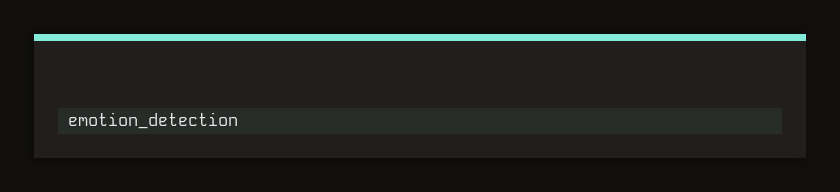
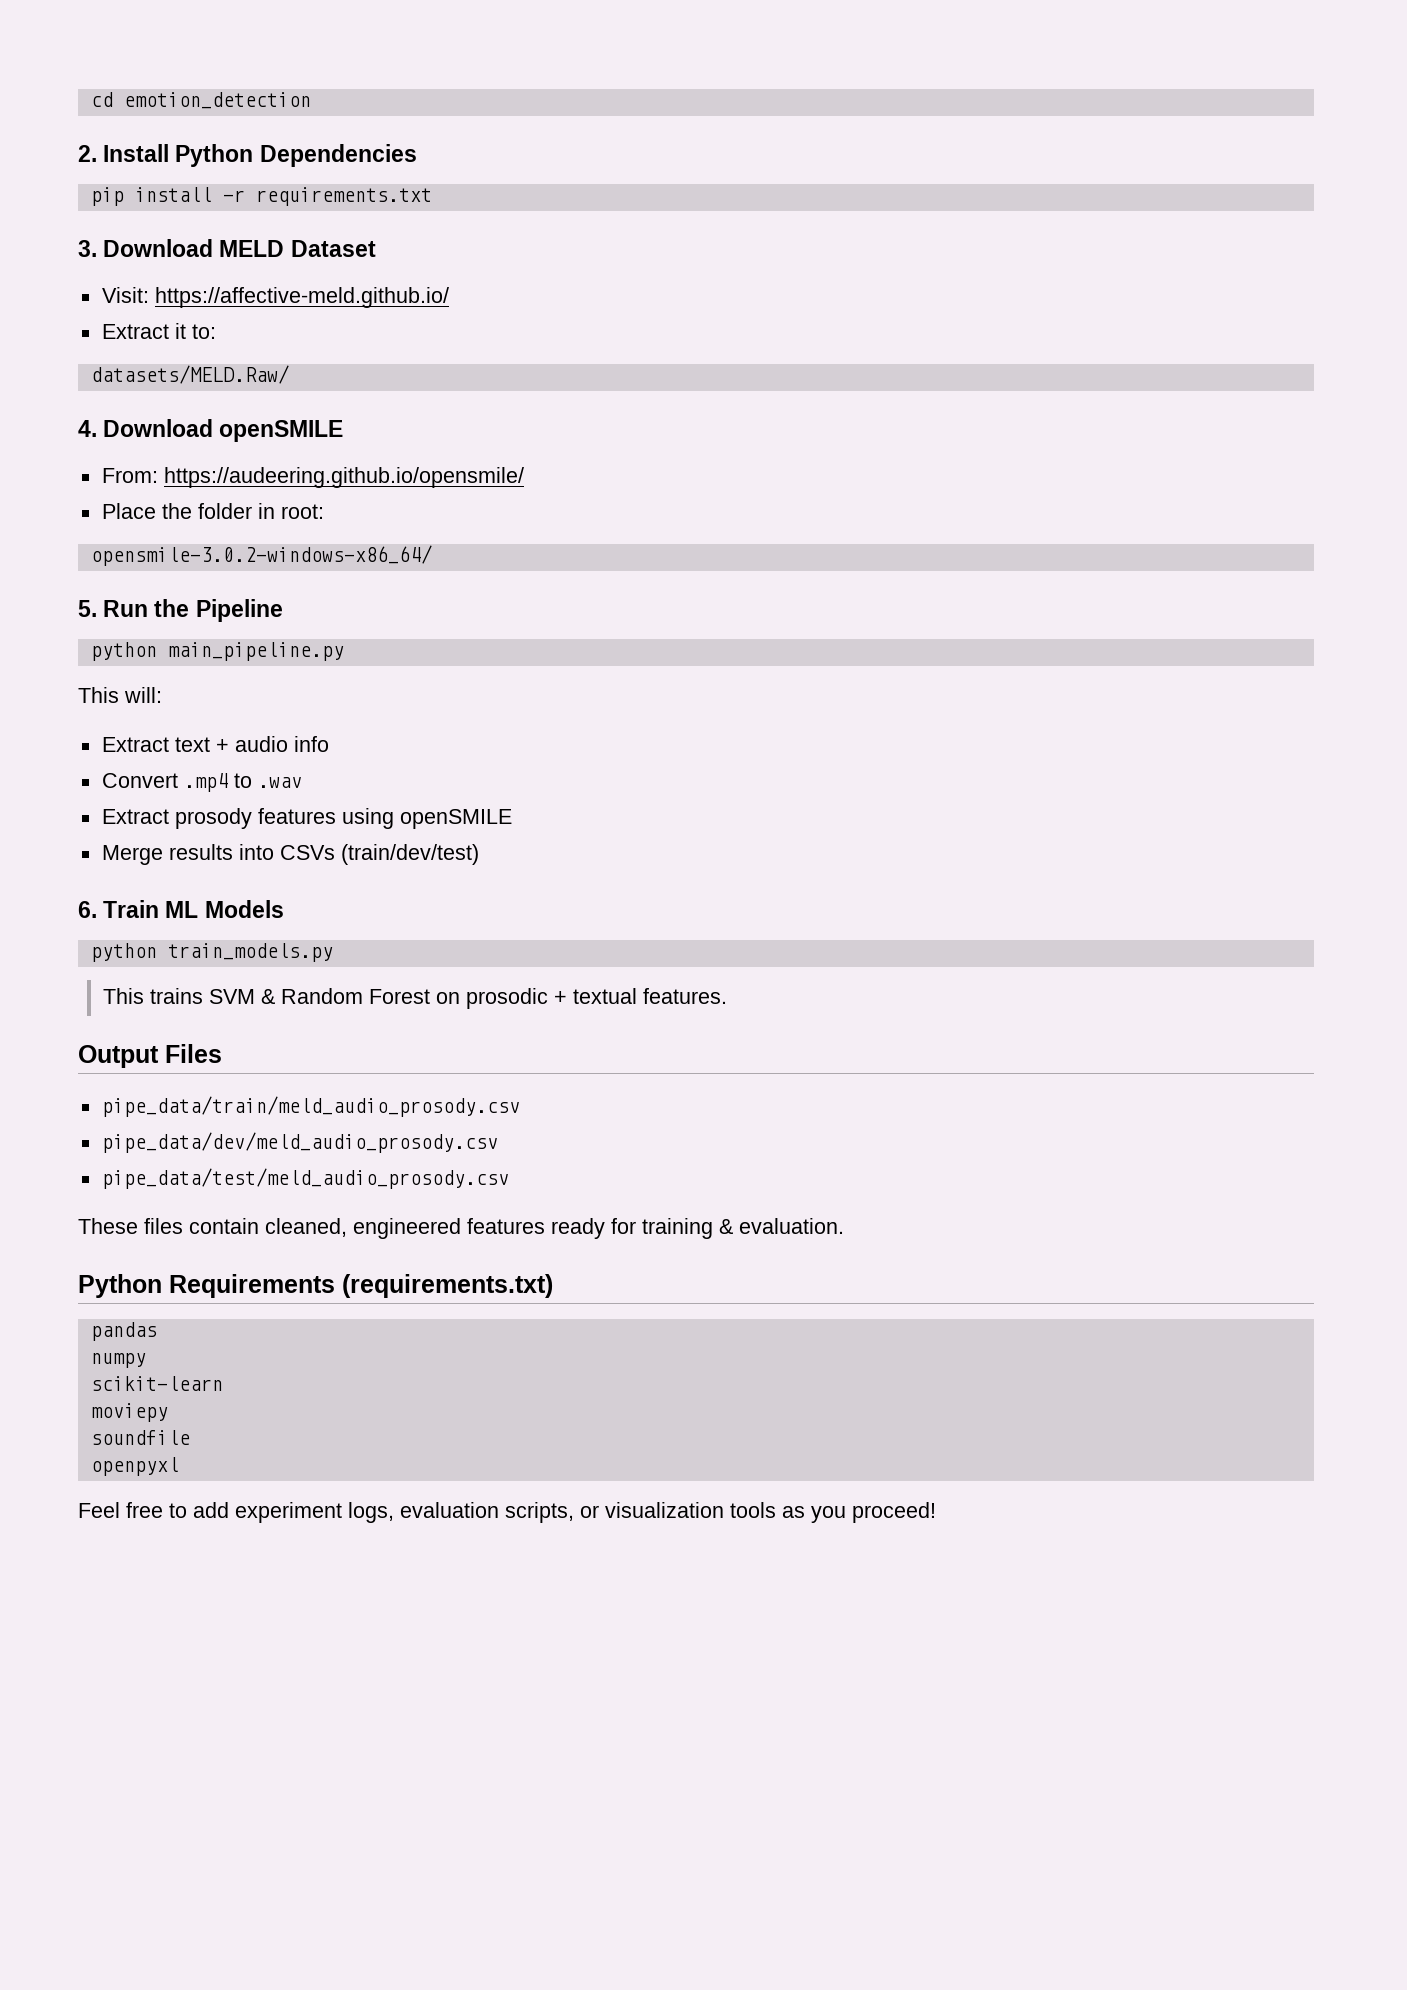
- emotion_detection
+ cd emotion_detection
+ 2. Install Python Dependencies
+ pip install -r requirements.txt
+ 3. Download MELD Dataset
+ Visit: https://affective-meld.github.io/
+ Extract it to:
+ datasets/MELD.Raw/
+ 4. Download openSMILE
+ From: https://audeering.github.io/opensmile/
+ Place the folder in root:
+ opensmile-3.0.2-windows-x86_64/
+ 5. Run the Pipeline
+ python main_pipeline.py
+ This will:
+ Extract text + audio info
+ Convert .mp4 to .wav
+ Extract prosody features using openSMILE
+ Merge results into CSVs (train/dev/test)
+ 6. Train ML Models
+ python train_models.py
+ This trains SVM & Random Forest on prosodic + textual features.
+ Output Files
+ pipe_data/train/meld_audio_prosody.csv
+ pipe_data/dev/meld_audio_prosody.csv
+ pipe_data/test/meld_audio_prosody.csv
+ These files contain cleaned, engineered features ready for training & evaluation.
+ Python Requirements (requirements.txt)
+ pandas
+ numpy
+ scikit-learn
+ moviepy
+ soundfile
+ openpyxl
+ Feel free to add experiment logs, evaluation scripts, or visualization tools as you proceed!

